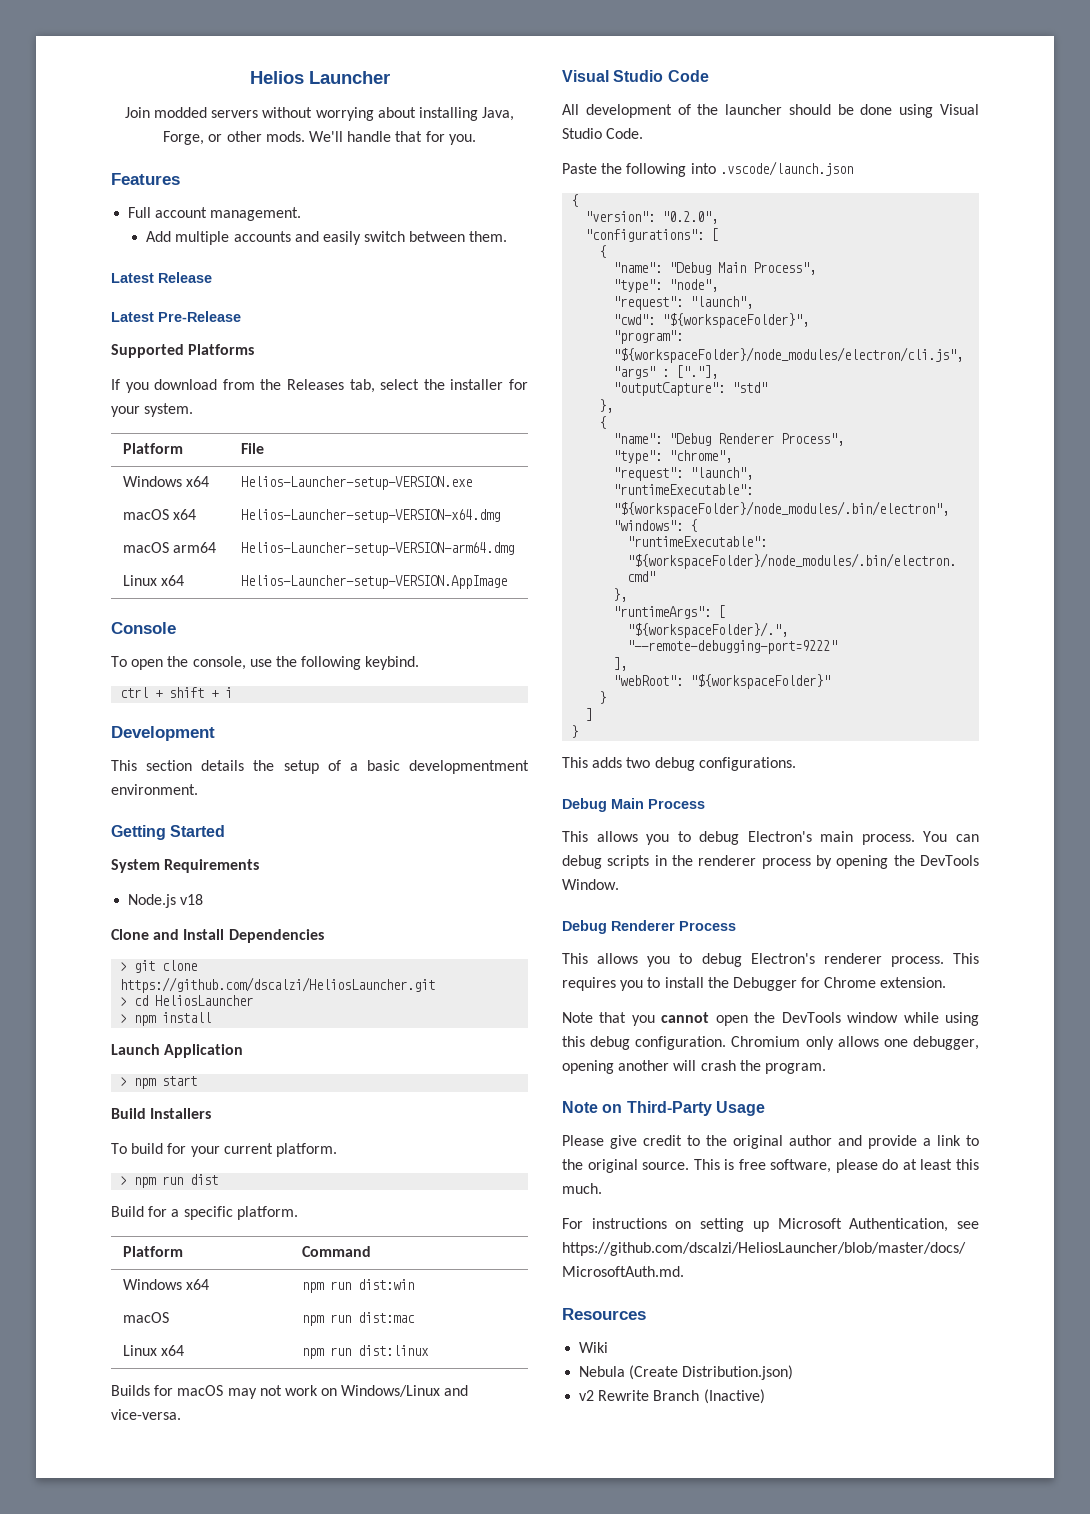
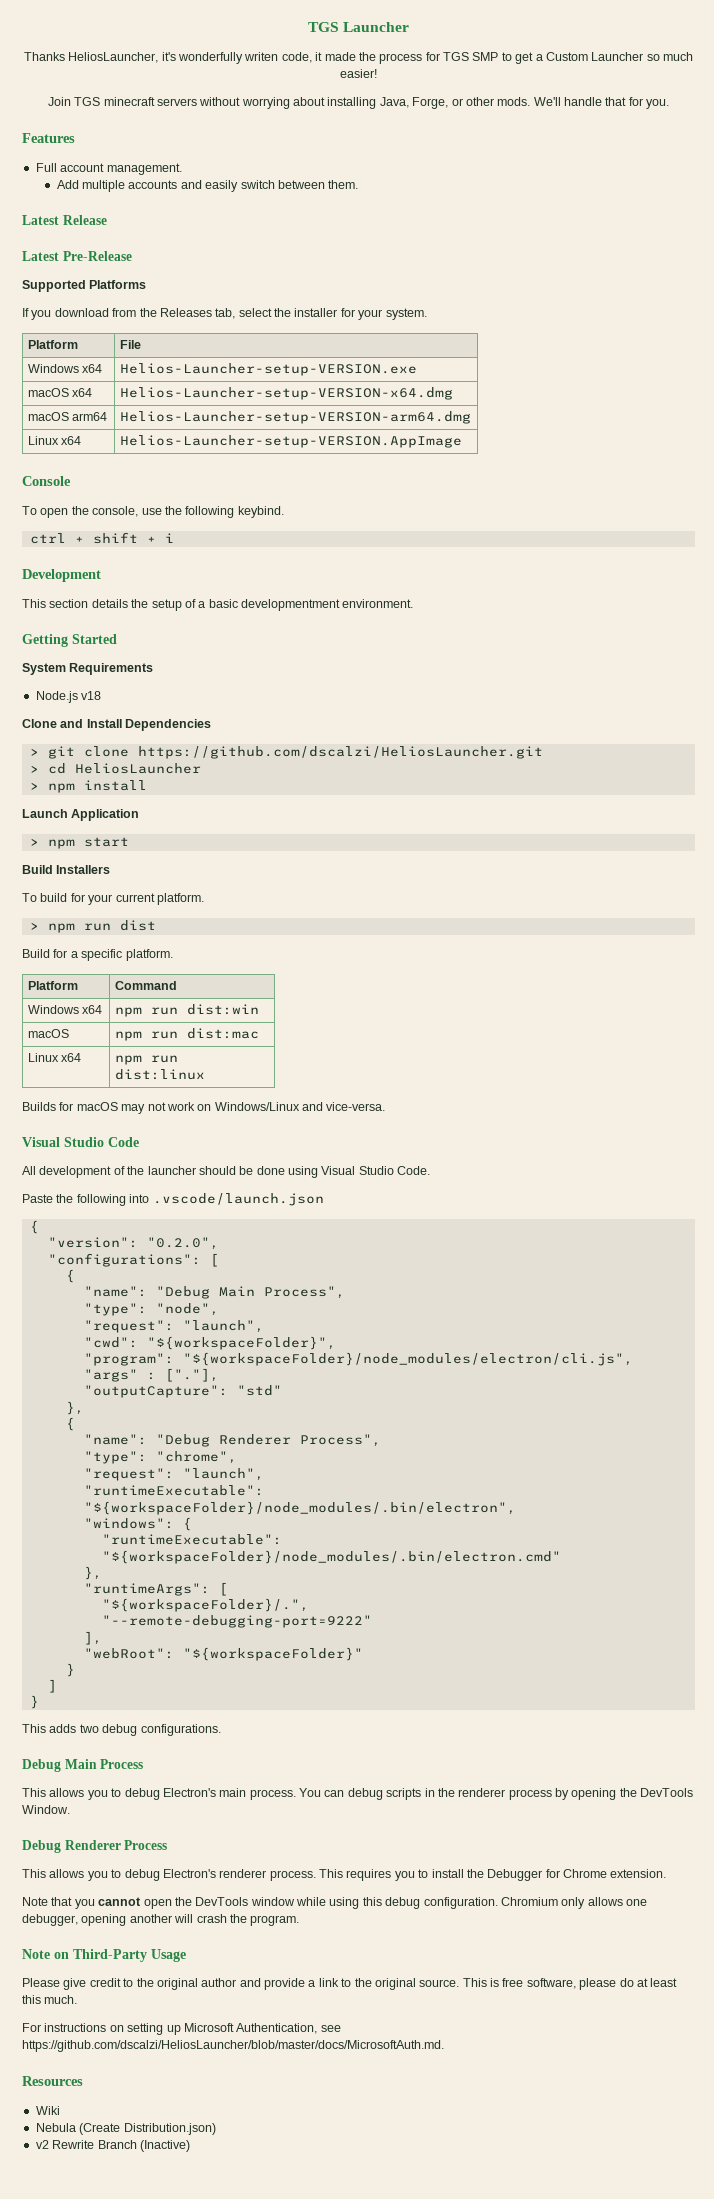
- Helios Launcher
+ TGS Launcher
+ Thanks HeliosLauncher, it's wonderfully writen code, it made the process for TGS SMP to get a Custom Launcher so much easier!
- Join modded servers without worrying about installing Java, Forge, or other mods.
+ Join TGS minecraft servers without worrying about installing Java, Forge, or other mods.

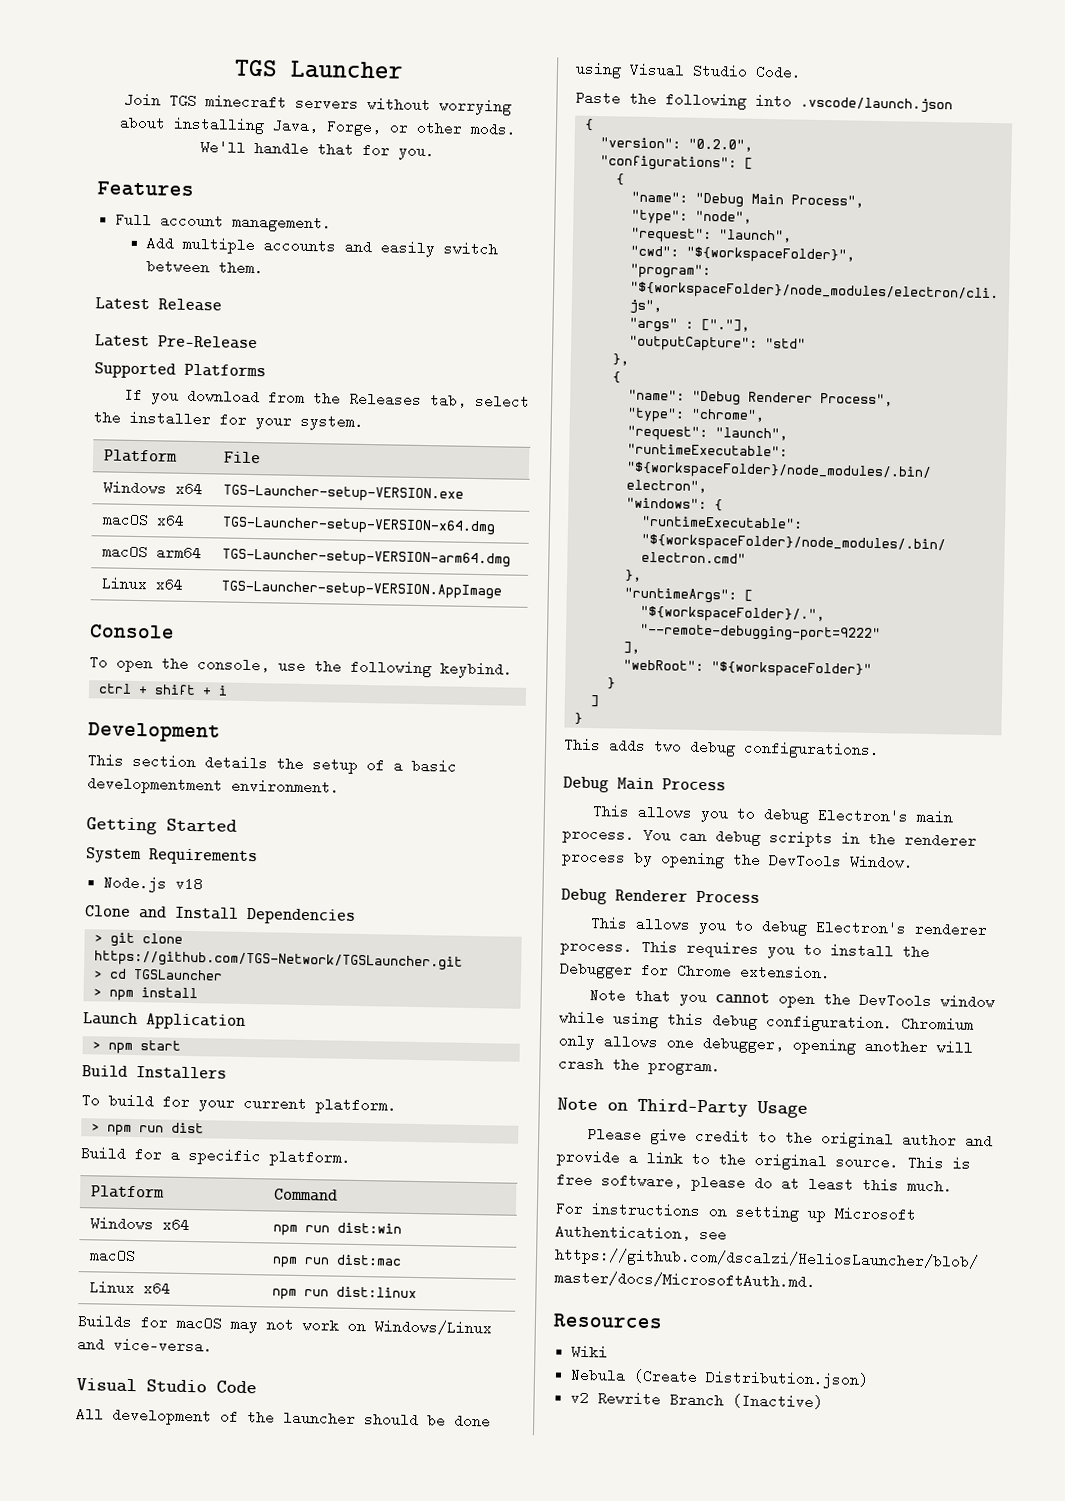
- Thanks HeliosLauncher, it's wonderfully writen code, it made the process for TGS SMP to get a Custom Launcher so much easier!
- Windows x64 | Helios-Launcher-setup-VERSION.exe
+ Windows x64 | TGS-Launcher-setup-VERSION.exe
- macOS x64 | Helios-Launcher-setup-VERSION-x64.dmg
+ macOS x64 | TGS-Launcher-setup-VERSION-x64.dmg
- macOS arm64 | Helios-Launcher-setup-VERSION-arm64.dmg
- Linux x64 | Helios-Launcher-setup-VERSION.AppImage
+ macOS arm64 | TGS-Launcher-setup-VERSION-arm64.dmg
+ Linux x64 | TGS-Launcher-setup-VERSION.AppImage
- > git clone https://github.com/dscalzi/HeliosLauncher.git
+ > git clone https://github.com/TGS-Network/TGSLauncher.git
- > cd HeliosLauncher
+ > cd TGSLauncher

